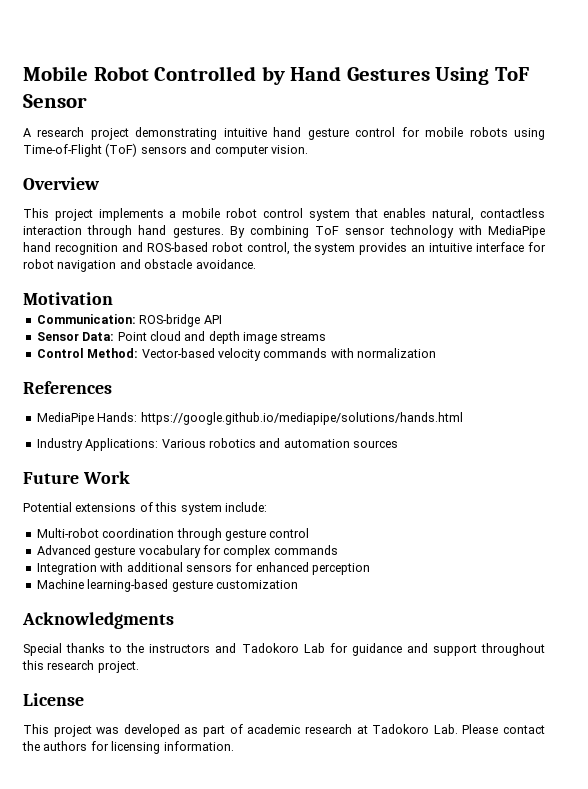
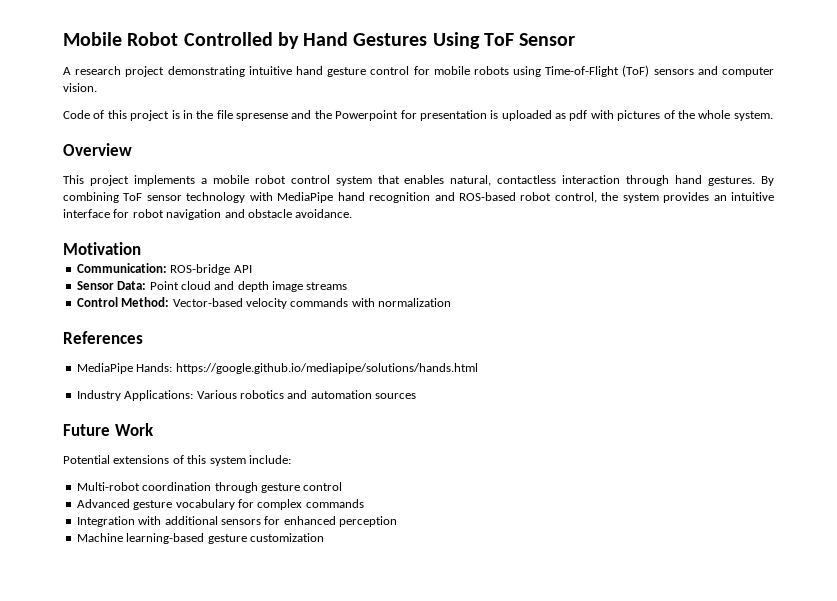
+ Code of this project is in the file spresense and the Powerpoint for presentation is uploaded as pdf with pictures of the whole system.
- Acknowledgments
- Special thanks to the instructors and Tadokoro Lab for guidance and support throughout this research project.
- License
- This project was developed as part of academic research at Tadokoro Lab. Please contact the authors for licensing information.

